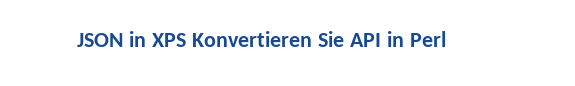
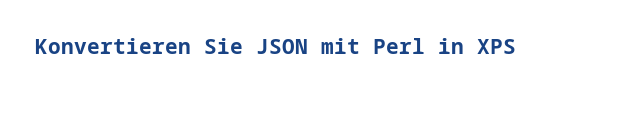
- JSON in XPS Konvertieren Sie API in Perl
+ Konvertieren Sie JSON mit Perl in XPS

